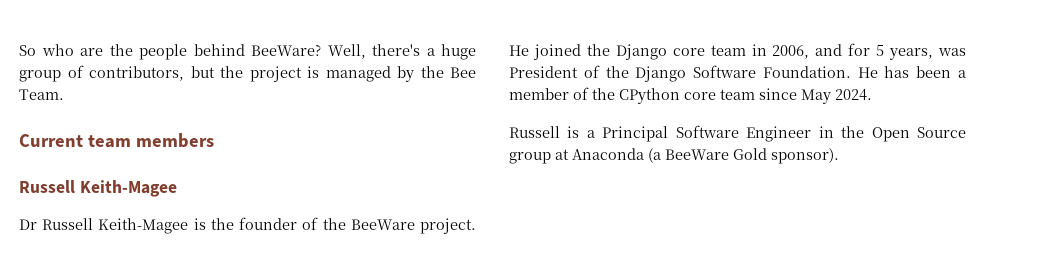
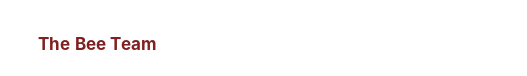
- So who are the people behind BeeWare? Well, there's a huge group of contributors, but the project is managed by the Bee Team.
- Current team members
- Russell Keith-Magee
- Dr Russell Keith-Magee is the founder of the BeeWare project. He joined the Django core team in 2006, and for 5 years, was President of the Django Software Foundation. He has been a member of the CPython core team since May 2024.
- Russell is a Principal Software Engineer in the Open Source group at Anaconda (a BeeWare Gold sponsor).
+ The Bee Team

